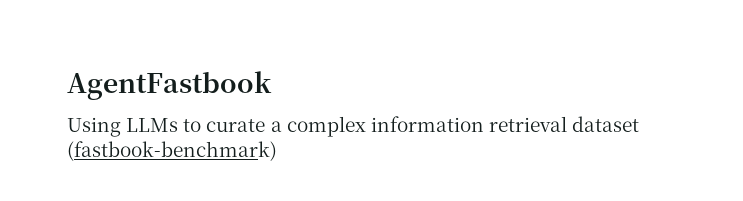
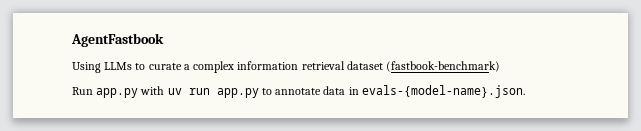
+ Run app.py with uv run app.py to annotate data in evals-{model-name}.json.

